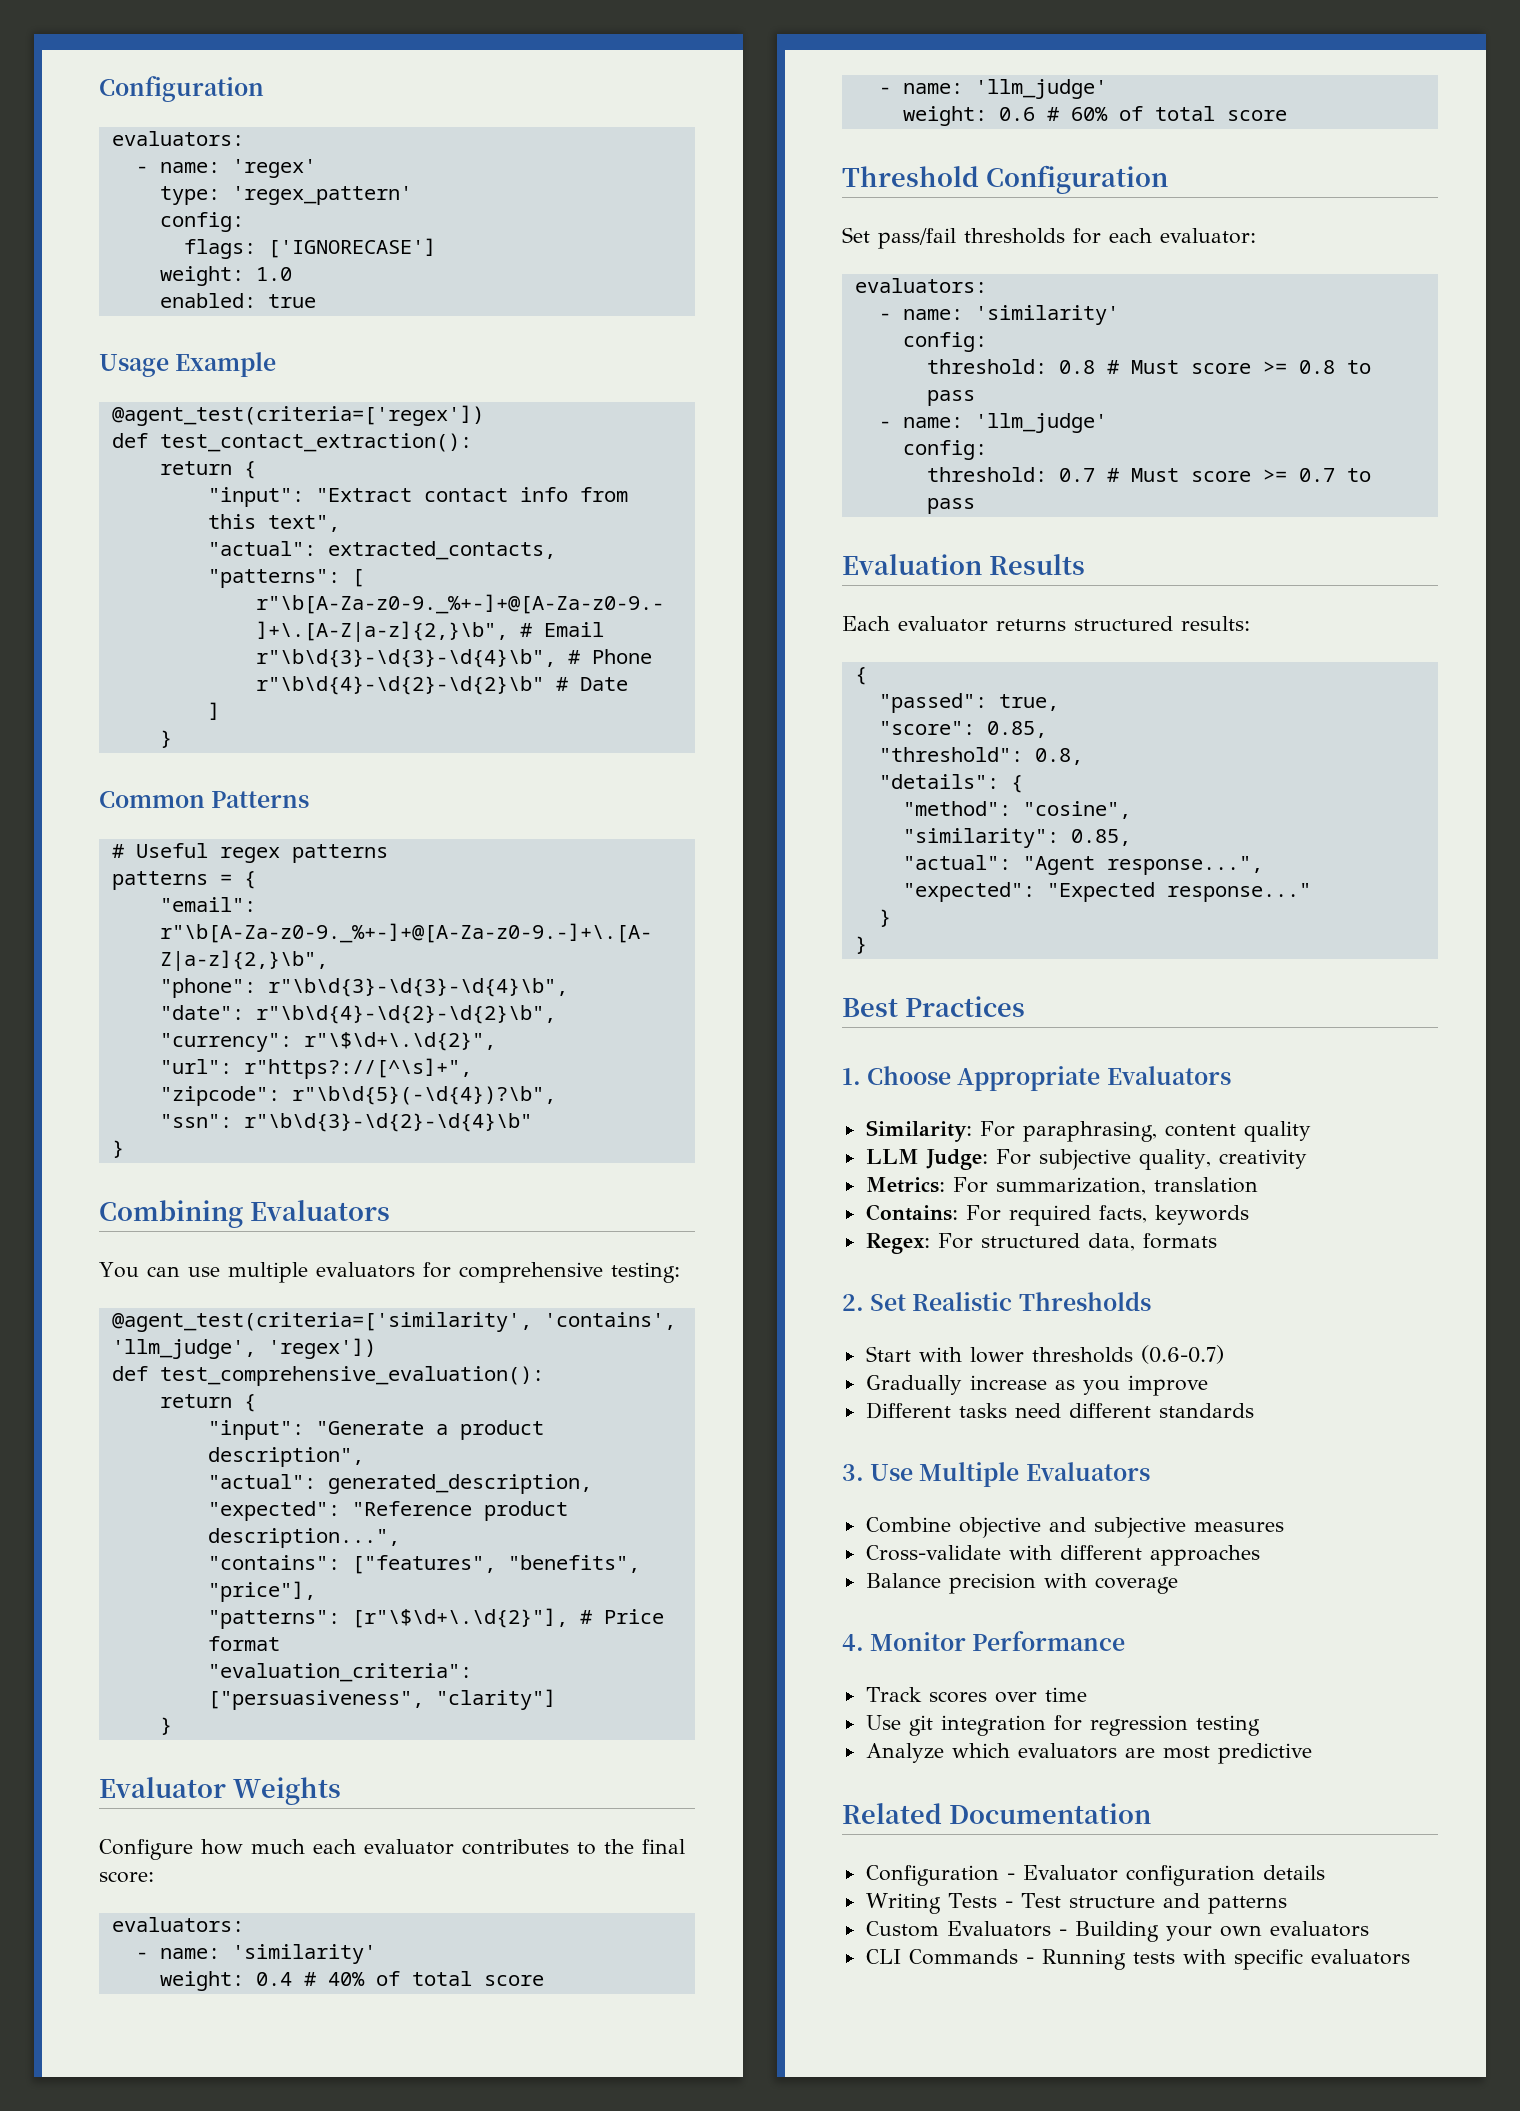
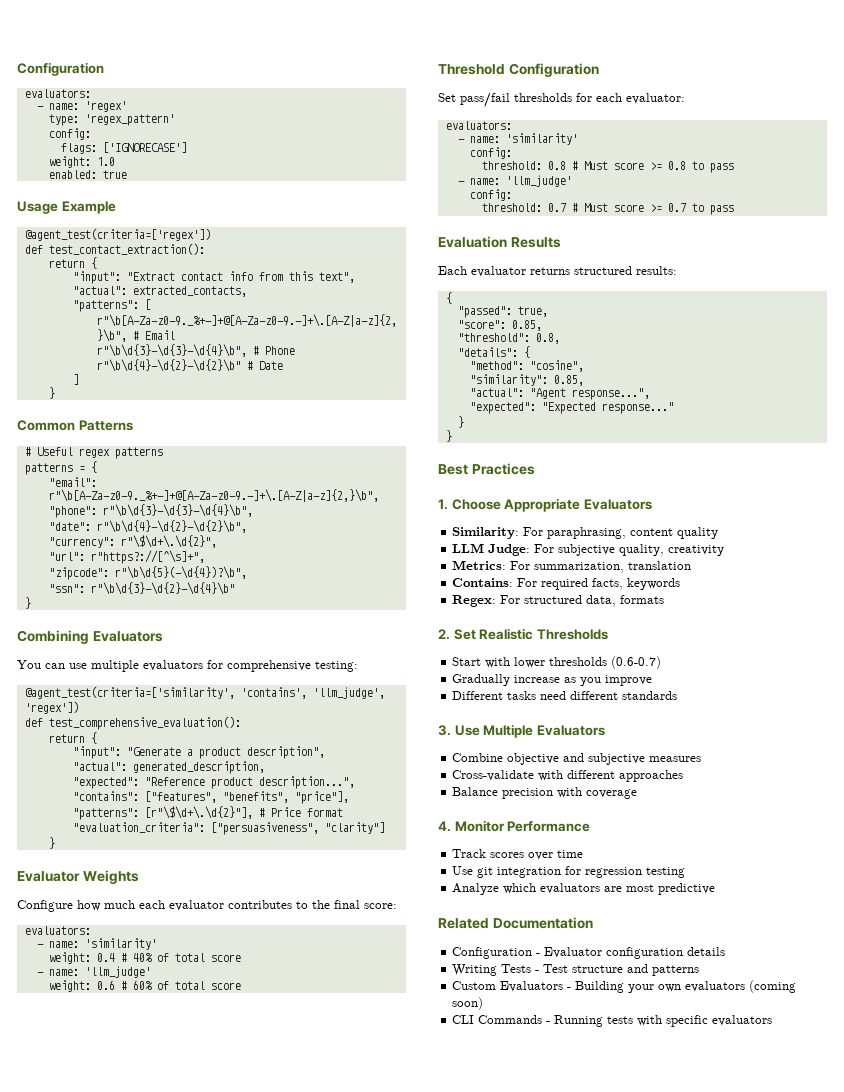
- Custom Evaluators - Building your own evaluators
+ Custom Evaluators - Building your own evaluators (coming soon)

